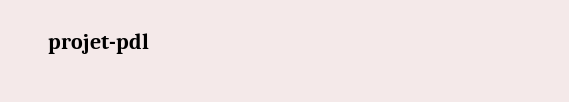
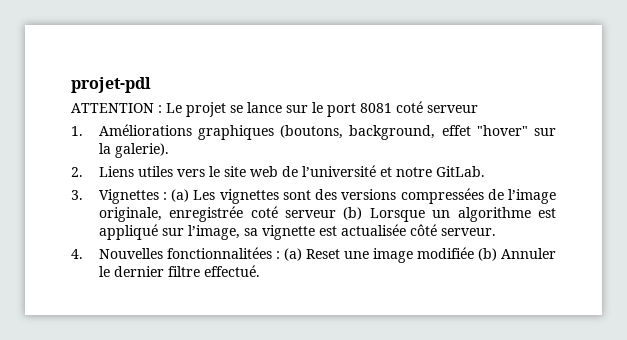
+ ATTENTION : Le projet se lance sur le port 8081 coté serveur
+ 1. Améliorations graphiques (boutons, background, effet "hover" sur la galerie).
+ 2. Liens utiles vers le site web de l’université et notre GitLab.
+ 3. Vignettes : (a) Les vignettes sont des versions compressées de l’image originale, enregistrée coté serveur (b) Lorsque un algorithme est appliqué sur l’image, sa vignette est actualisée côté serveur.
+ 4. Nouvelles fonctionnalitées : (a) Reset une image modifiée (b) Annuler le dernier filtre effectué.

